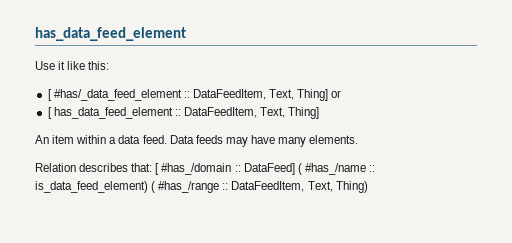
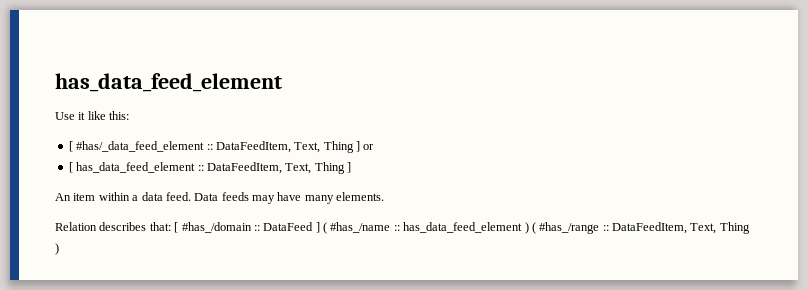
- [ #has/_data_feed_element :: DataFeedItem, Text, Thing] or
+ [ #has/_data_feed_element :: DataFeedItem, Text, Thing ] or
- [ has_data_feed_element :: DataFeedItem, Text, Thing]
+ [ has_data_feed_element :: DataFeedItem, Text, Thing ]
- Relation describes that: [ #has_/domain :: DataFeed] ( #has_/name :: is_data_feed_element) ( #has_/range :: DataFeedItem, Text, Thing)
+ Relation describes that: [ #has_/domain :: DataFeed ] ( #has_/name :: has_data_feed_element ) ( #has_/range :: DataFeedItem, Text, Thing )

